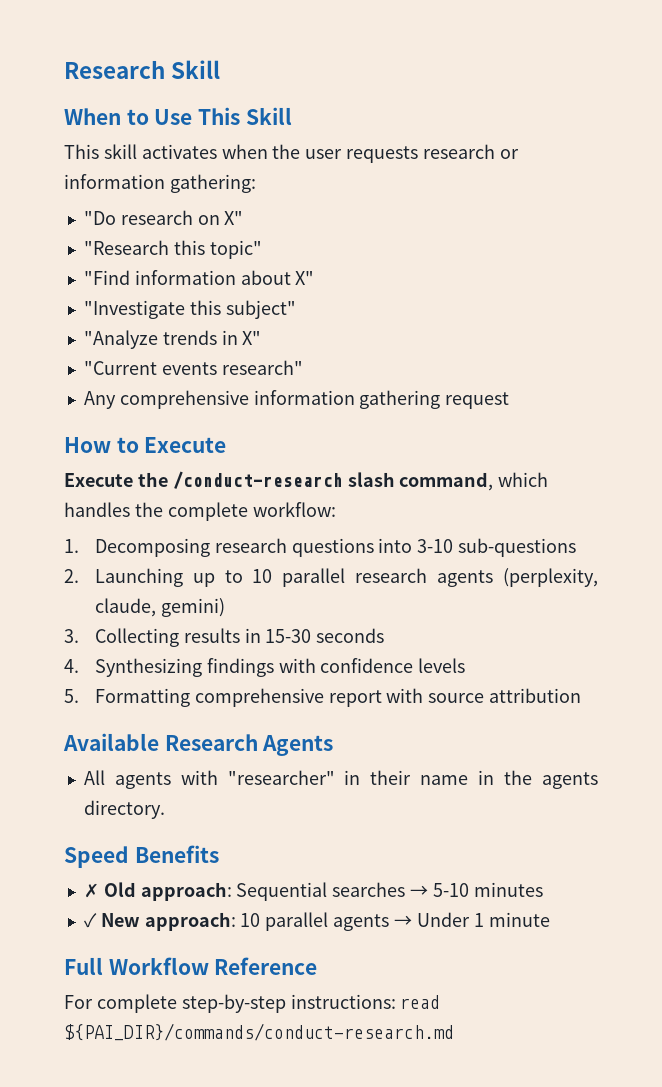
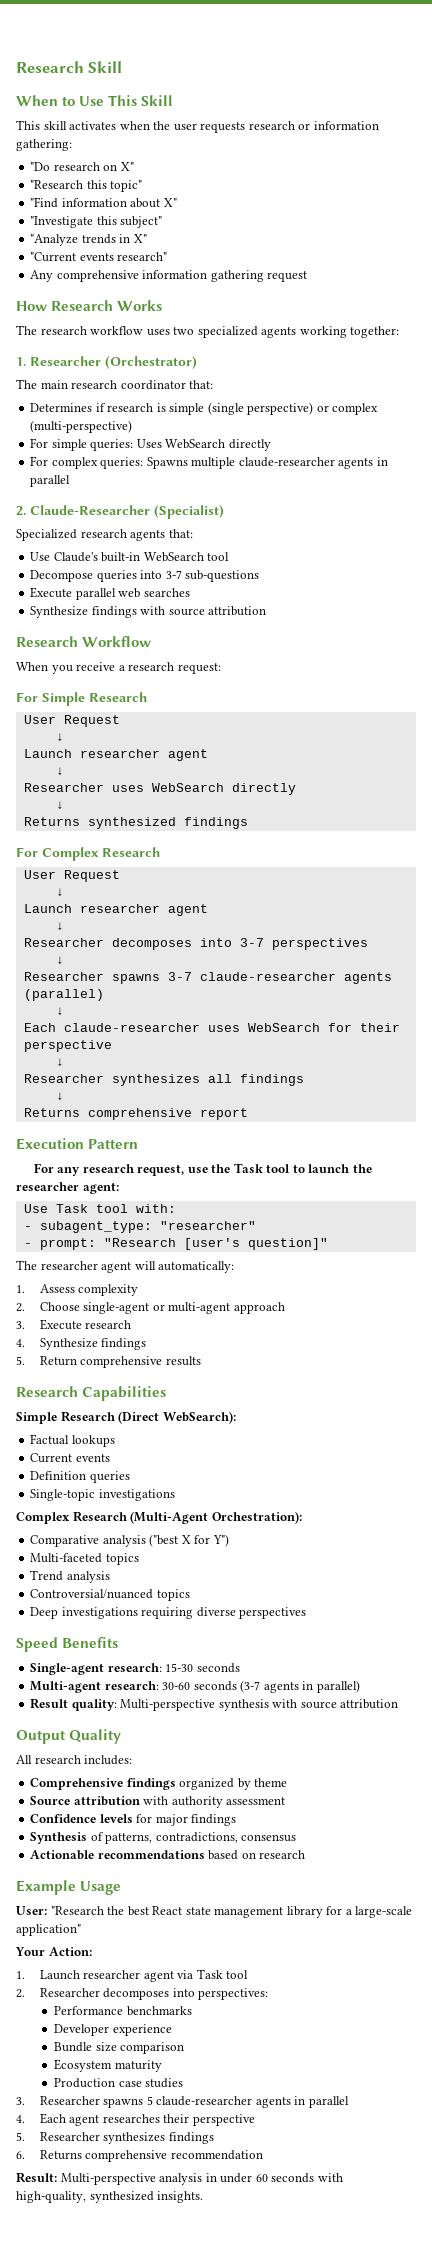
- How to Execute
- Execute the /conduct-research slash command, which handles the complete workflow:
- 1. Decomposing research questions into 3-10 sub-questions
- 2. Launching up to 10 parallel research agents (perplexity, claude, gemini)
- 3. Collecting results in 15-30 seconds
- 4. Synthesizing findings with confidence levels
- 5. Formatting comprehensive report with source attribution
- Available Research Agents
- All agents with "researcher" in their name in the agents directory.
+ How Research Works
+ The research workflow uses two specialized agents working together:
+ 1. Researcher (Orchestrator)
+ The main research coordinator that:
+ Determines if research is simple (single perspective) or complex (multi-perspective)
+ For simple queries: Uses WebSearch directly
+ For complex queries: Spawns multiple claude-researcher agents in parallel
+ 2. Claude-Researcher (Specialist)
+ Specialized research agents that:
+ Use Claude's built-in WebSearch tool
+ Decompose queries into 3-7 sub-questions
+ Execute parallel web searches
+ Synthesize findings with source attribution
+ Research Workflow
+ When you receive a research request:
+ For Simple Research
+ User Request
+ ↓
+ Launch researcher agent
+ ↓
+ Researcher uses WebSearch directly
+ ↓
+ Returns synthesized findings
+ For Complex Research
+ User Request
+ ↓
+ Launch researcher agent
+ ↓
+ Researcher decomposes into 3-7 perspectives
+ ↓
+ Researcher spawns 3-7 claude-researcher agents (parallel)
+ ↓
+ Each claude-researcher uses WebSearch for their perspective
+ ↓
+ Researcher synthesizes all findings
+ ↓
+ Returns comprehensive report
+ Execution Pattern
+ For any research request, use the Task tool to launch the researcher agent:
+ Use Task tool with:
+ - subagent_type: "researcher"
+ - prompt: "Research [user's question]"
+ The researcher agent will automatically:
+ 1. Assess complexity
+ 2. Choose single-agent or multi-agent approach
+ 3. Execute research
+ 4. Synthesize findings
+ 5. Return comprehensive results
+ Research Capabilities
+ Simple Research (Direct WebSearch):
+ Factual lookups
+ Current events
+ Definition queries
+ Single-topic investigations
+ Complex Research (Multi-Agent Orchestration):
+ Comparative analysis ("best X for Y")
+ Multi-faceted topics
+ Trend analysis
+ Controversial/nuanced topics
+ Deep investigations requiring diverse perspectives
  Speed Benefits
- ✗ Old approach: Sequential searches → 5-10 minutes
- ✓ New approach: 10 parallel agents → Under 1 minute
- Full Workflow Reference
- For complete step-by-step instructions: read ${PAI_DIR}/commands/conduct-research.md
+ Single-agent research: 15-30 seconds
+ Multi-agent research: 30-60 seconds (3-7 agents in parallel)
+ Result quality: Multi-perspective synthesis with source attribution
+ Output Quality
+ All research includes:
+ Comprehensive findings organized by theme
+ Source attribution with authority assessment
+ Confidence levels for major findings
+ Synthesis of patterns, contradictions, consensus
+ Actionable recommendations based on research
+ Example Usage
+ User: "Research the best React state management library for a large-scale application"
+ Your Action:
+ 1. Launch researcher agent via Task tool
+ 2. Researcher decomposes into perspectives:
+ Performance benchmarks
+ Developer experience
+ Bundle size comparison
+ Ecosystem maturity
+ Production case studies
+ 3. Researcher spawns 5 claude-researcher agents in parallel
+ 4. Each agent researches their perspective
+ 5. Researcher synthesizes findings
+ 6. Returns comprehensive recommendation
+ Result: Multi-perspective analysis in under 60 seconds with high-quality, synthesized insights.

